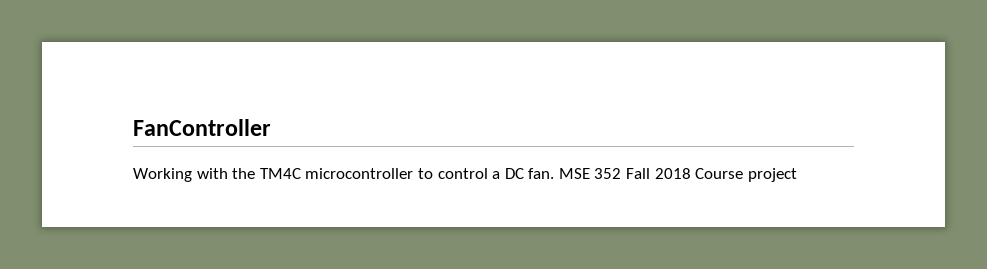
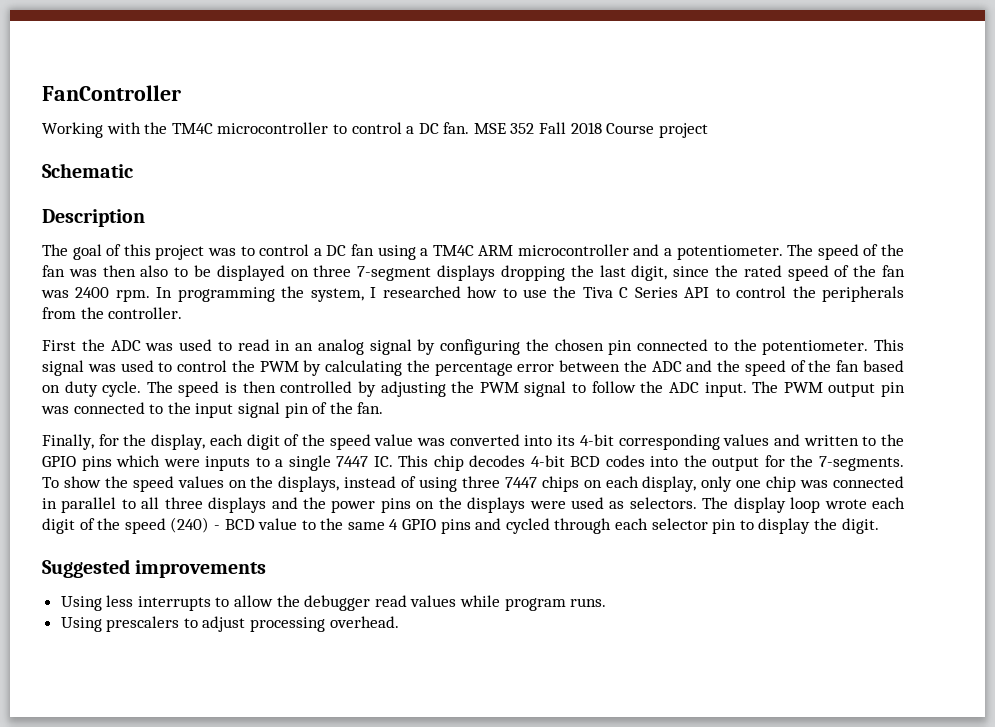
+ Schematic
+ Description
+ The goal of this project was to control a DC fan using a TM4C ARM microcontroller and a potentiometer. The speed of the fan was then also to be displayed on three 7-segment displays dropping the last digit, since the rated speed of the fan was 2400 rpm. In programming the system, I researched how to use the Tiva C Series API to control the peripherals from the controller.
+ First the ADC was used to read in an analog signal by configuring the chosen pin connected to the potentiometer. This signal was used to control the PWM by calculating the percentage error between the ADC and the speed of the fan based on duty cycle. The speed is then controlled by adjusting the PWM signal to follow the ADC input. The PWM output pin was connected to the input signal pin of the fan.
+ Finally, for the display, each digit of the speed value was converted into its 4-bit corresponding values and written to the GPIO pins which were inputs to a single 7447 IC. This chip decodes 4-bit BCD codes into the output for the 7-segments. To show the speed values on the displays, instead of using three 7447 chips on each display, only one chip was connected in parallel to all three displays and the power pins on the displays were used as selectors. The display loop wrote each digit of the speed (240) - BCD value to the same 4 GPIO pins and cycled through each selector pin to display the digit.
+ Suggested improvements
+ Using less interrupts to allow the debugger read values while program runs.
+ Using prescalers to adjust processing overhead.

